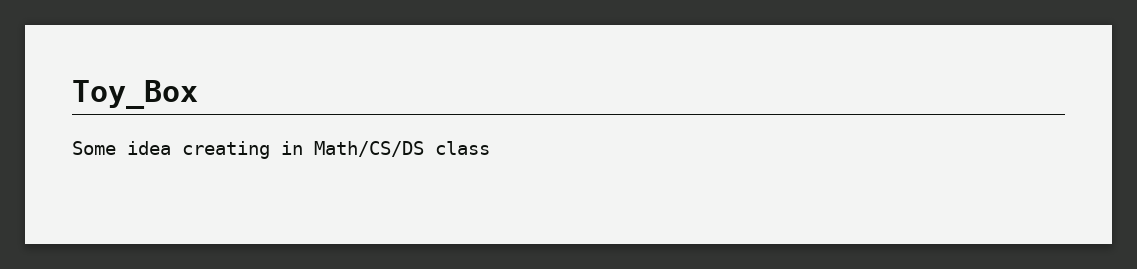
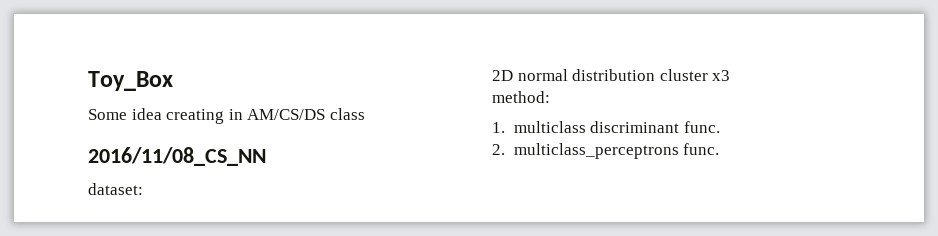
- Some idea creating in Math/CS/DS class
+ Some idea creating in AM/CS/DS class
+ 2016/11/08_CS_NN
+ dataset:
+ 2D normal distribution cluster x3
+ method:
+ 1. multiclass discriminant func.
+ 2. multiclass_perceptrons func.

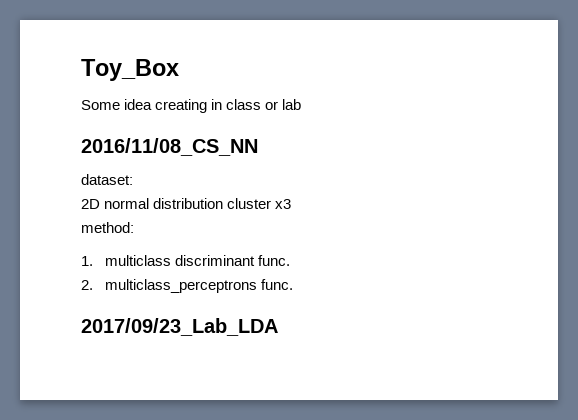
- Some idea creating in AM/CS/DS class
+ Some idea creating in class or lab
+ 2017/09/23_Lab_LDA

